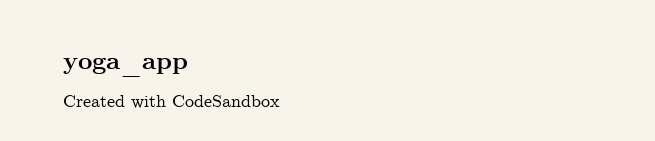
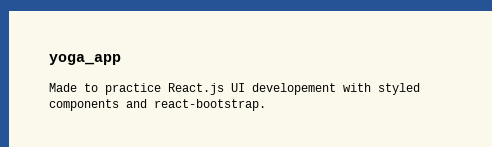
- Created with CodeSandbox
+ Made to practice React.js UI developement with styled components and react-bootstrap.

